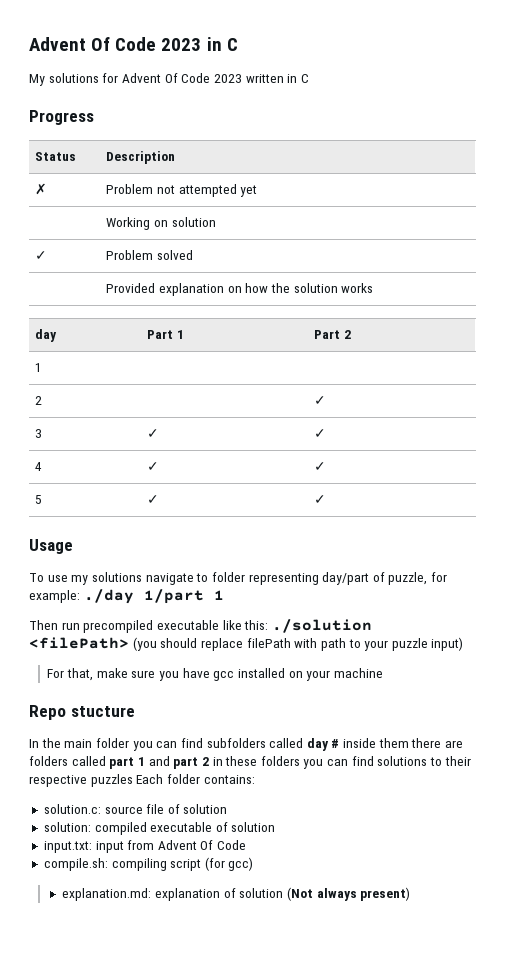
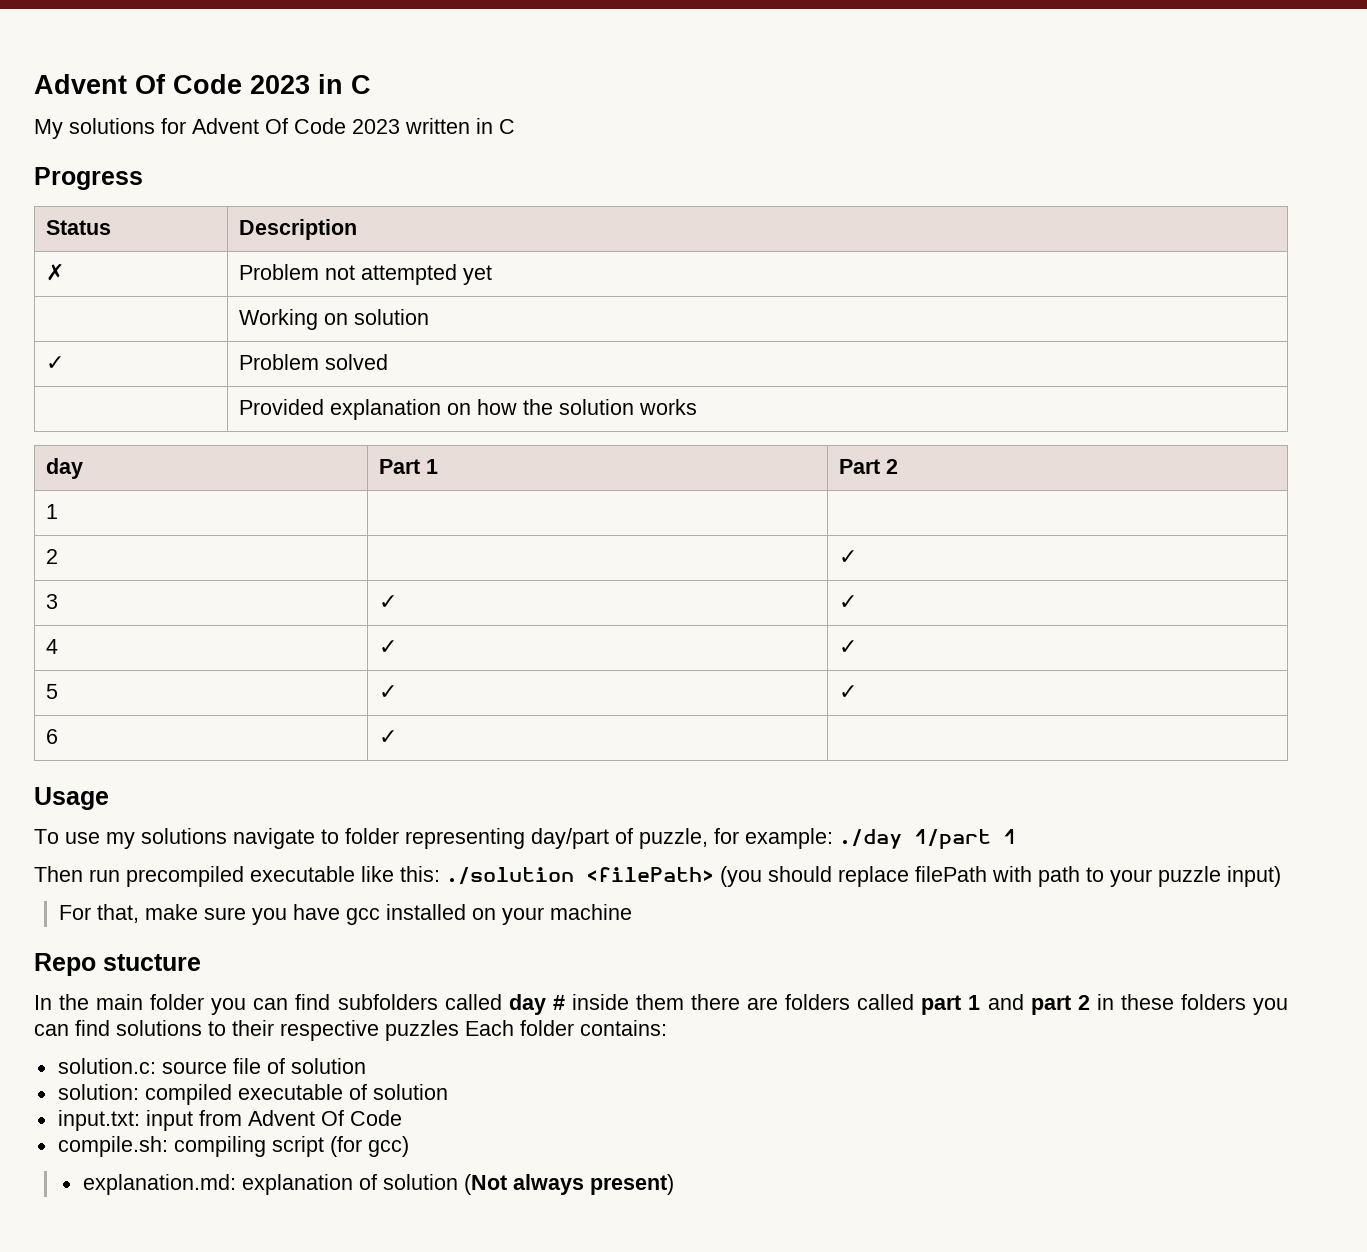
+ 6 | ✓ |

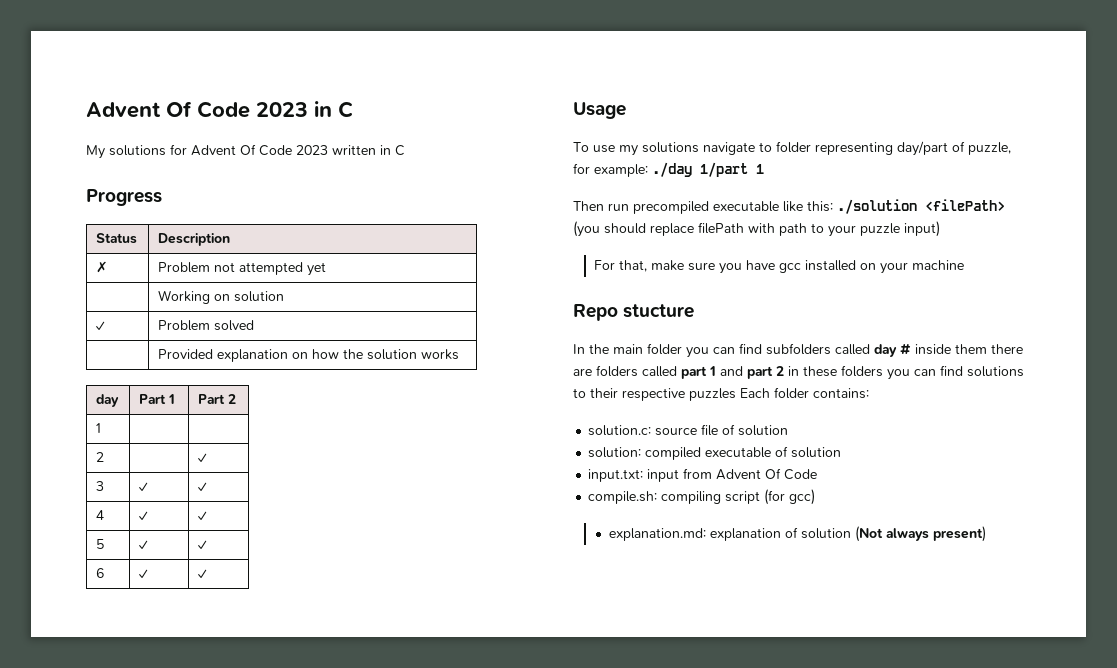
- 6 | ✓ |
+ 6 | ✓ | ✓

